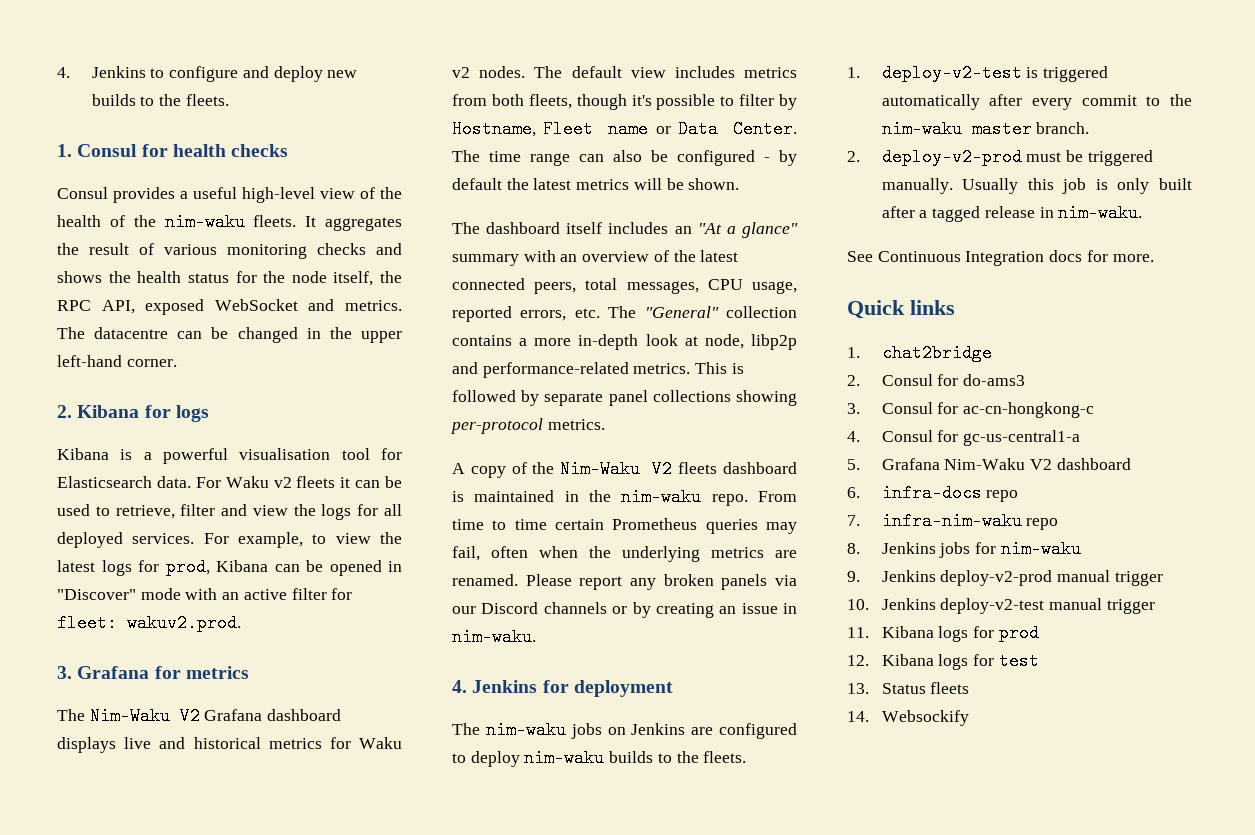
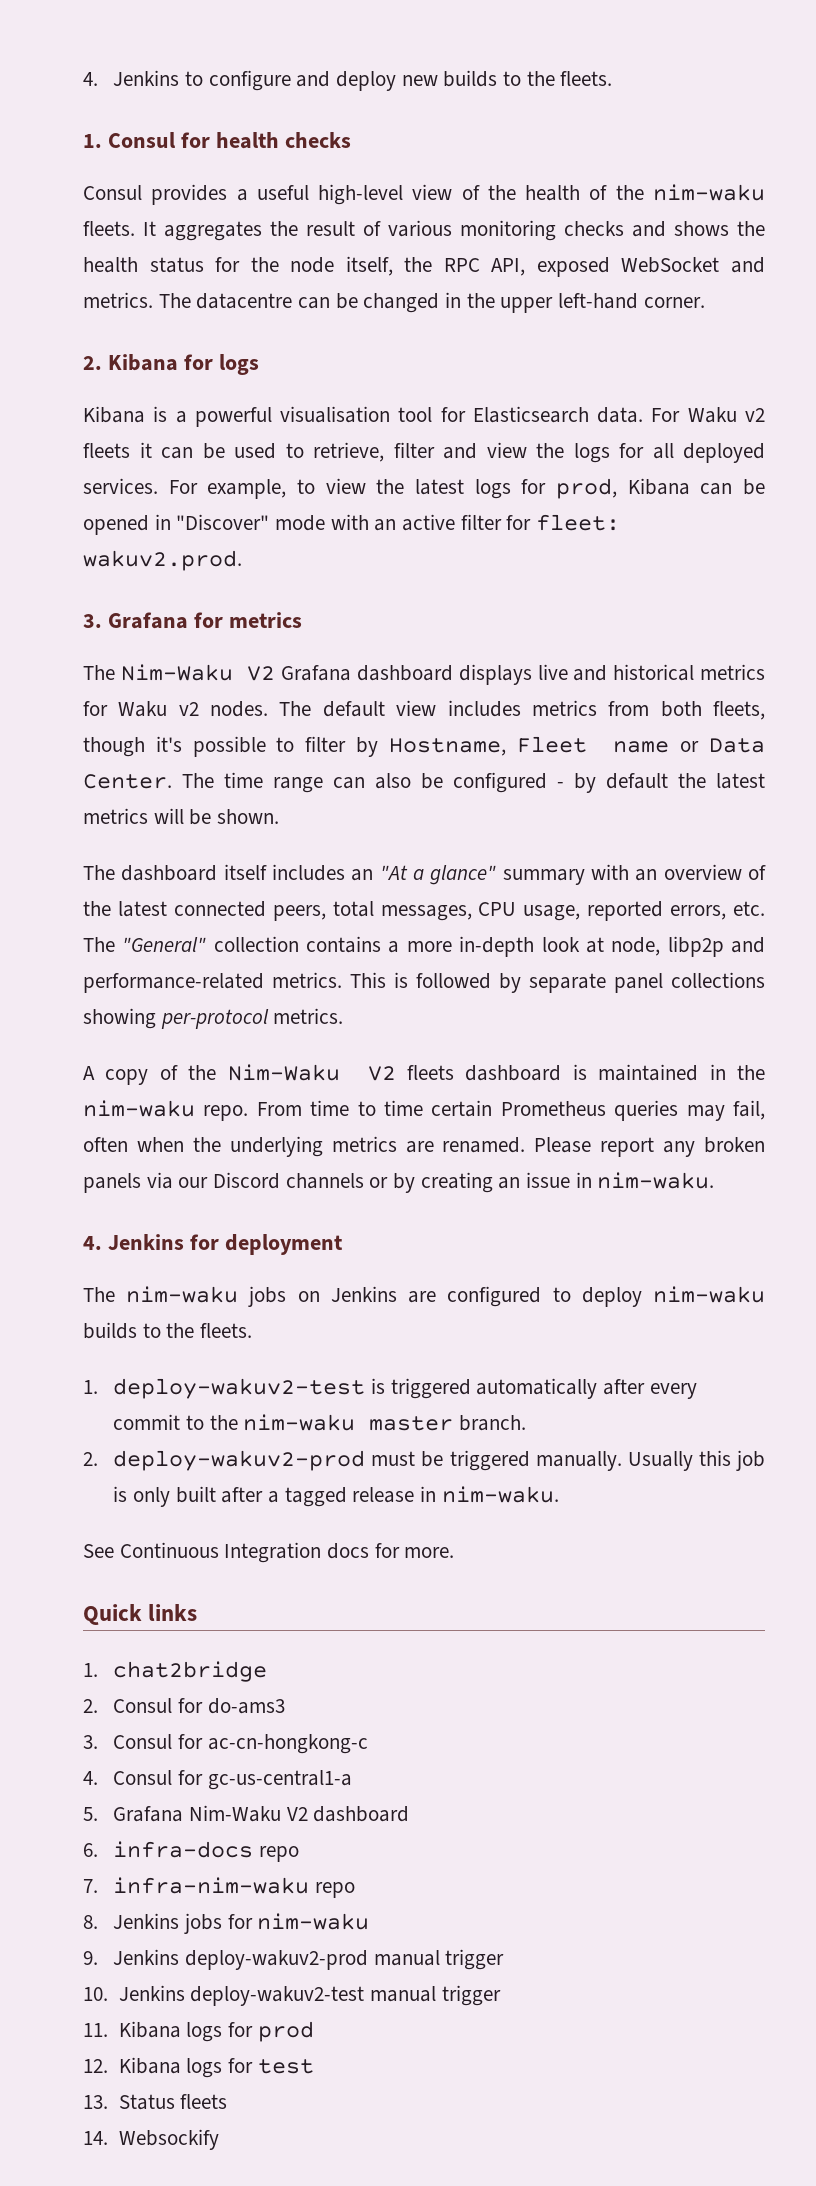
- 1. deploy-v2-test is triggered automatically after every commit to the nim-waku master branch.
+ 1. deploy-wakuv2-test is triggered automatically after every commit to the nim-waku master branch.
- 2. deploy-v2-prod must be triggered manually.
+ 2. deploy-wakuv2-prod must be triggered manually.
- 9. Jenkins deploy-v2-prod manual trigger
+ 9. Jenkins deploy-wakuv2-prod manual trigger
- 10. Jenkins deploy-v2-test manual trigger
+ 10. Jenkins deploy-wakuv2-test manual trigger

